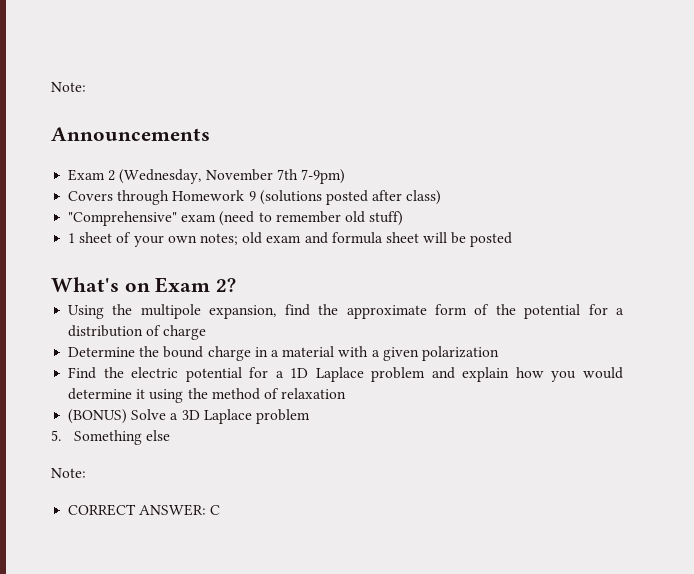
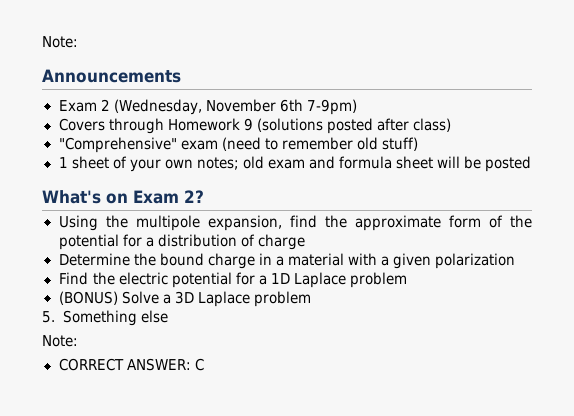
- Exam 2 (Wednesday, November 7th 7-9pm)
+ Exam 2 (Wednesday, November 6th 7-9pm)
- Find the electric potential for a 1D Laplace problem and explain how you would determine it using the method of relaxation
+ Find the electric potential for a 1D Laplace problem

